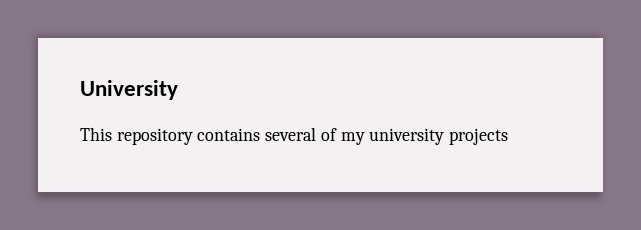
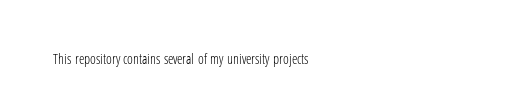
- University

